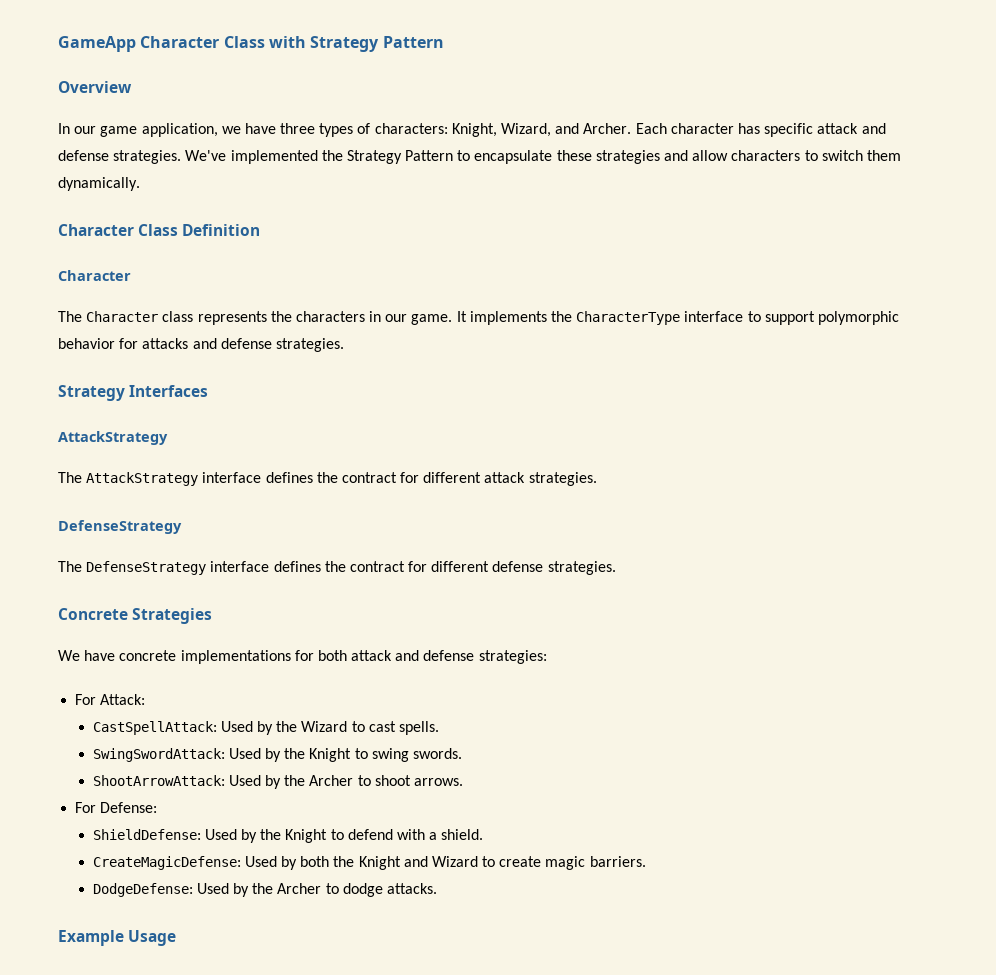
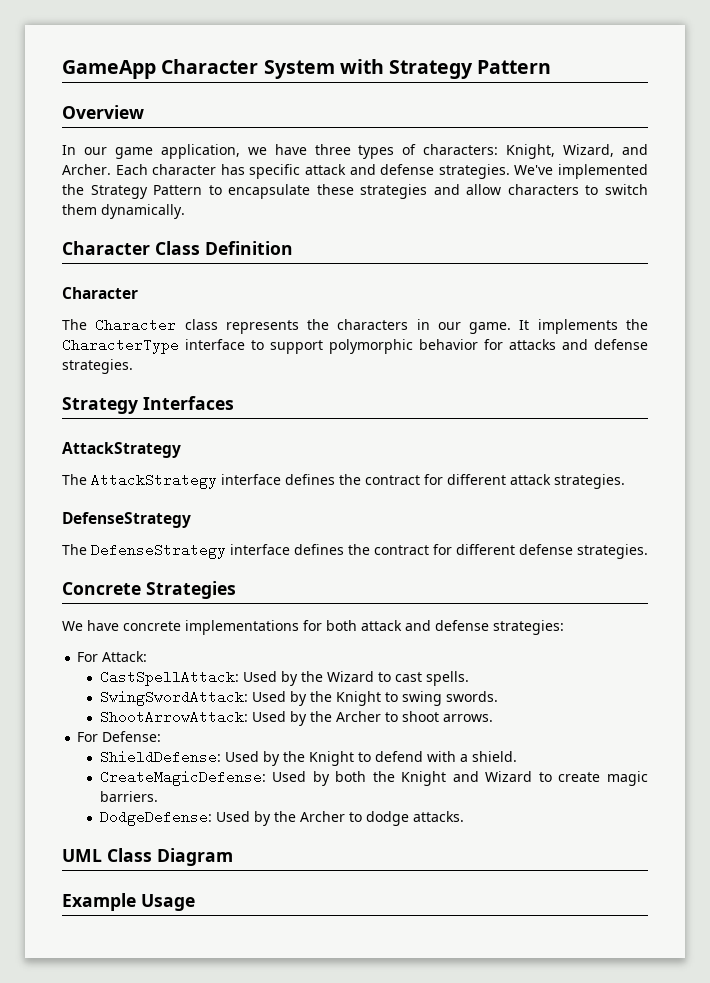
- GameApp Character Class with Strategy Pattern
+ GameApp Character System with Strategy Pattern
+ UML Class Diagram

